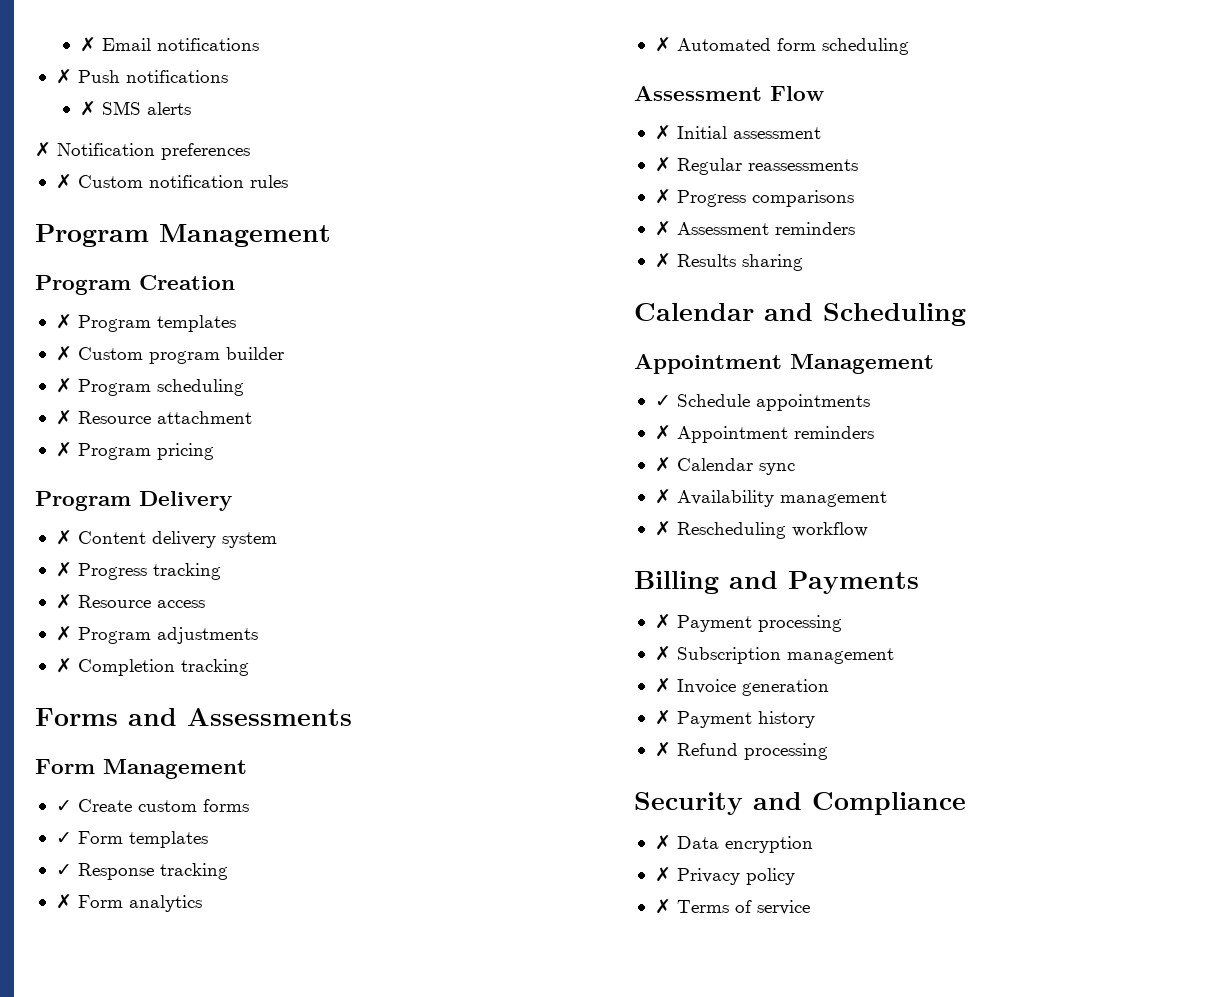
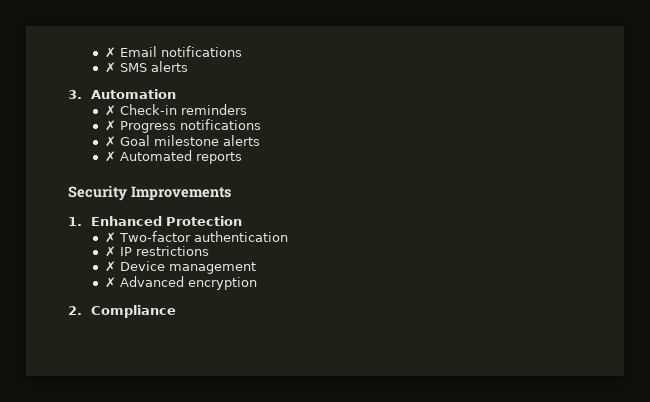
- ✗ Push notifications
- ✗ Notification preferences
- ✗ Custom notification rules
- Program Management
- Program Creation
- ✗ Program templates
- ✗ Custom program builder
- ✗ Program scheduling
- ✗ Resource attachment
- ✗ Program pricing
- Program Delivery
- ✗ Content delivery system
- ✗ Progress tracking
- ✗ Resource access
- ✗ Program adjustments
- ✗ Completion tracking
- Forms and Assessments
- Form Management
- ✓ Create custom forms
- ✓ Form templates
- ✓ Response tracking
- ✗ Form analytics
- ✗ Automated form scheduling
- Assessment Flow
- ✗ Initial assessment
- ✗ Regular reassessments
- ✗ Progress comparisons
- ✗ Assessment reminders
- ✗ Results sharing
- Calendar and Scheduling
- Appointment Management
- ✓ Schedule appointments
- ✗ Appointment reminders
- ✗ Calendar sync
- ✗ Availability management
- ✗ Rescheduling workflow
- Billing and Payments
- ✗ Payment processing
- ✗ Subscription management
- ✗ Invoice generation
- ✗ Payment history
- ✗ Refund processing
- Security and Compliance
- ✗ Data encryption
- ✗ Privacy policy
- ✗ Terms of service
+ 3. Automation
+ ✗ Check-in reminders
+ ✗ Progress notifications
+ ✗ Goal milestone alerts
+ ✗ Automated reports
+ Security Improvements
+ 1. Enhanced Protection
+ ✗ Two-factor authentication
+ ✗ IP restrictions
+ ✗ Device management
+ ✗ Advanced encryption
+ 2. Compliance

